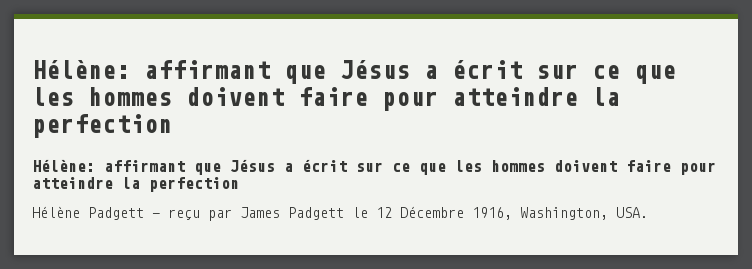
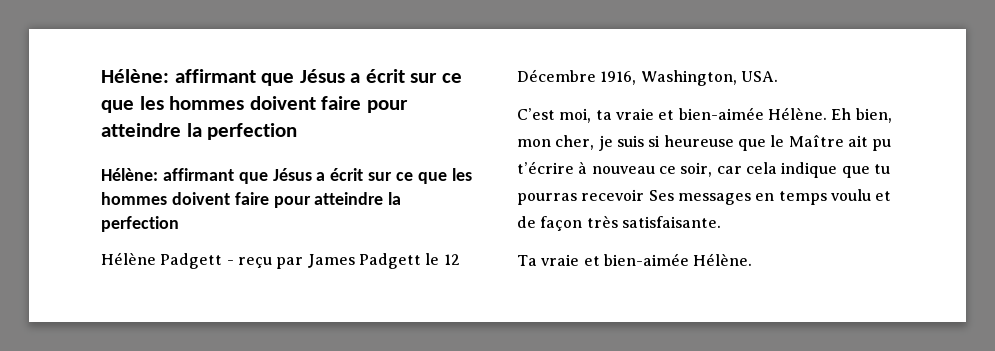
+ C’est moi, ta vraie et bien-aimée Hélène. Eh bien, mon cher, je suis si heureuse que le Maître ait pu t’écrire à nouveau ce soir, car cela indique que tu pourras recevoir Ses messages en temps voulu et de façon très satisfaisante.
+ Ta vraie et bien-aimée Hélène.

